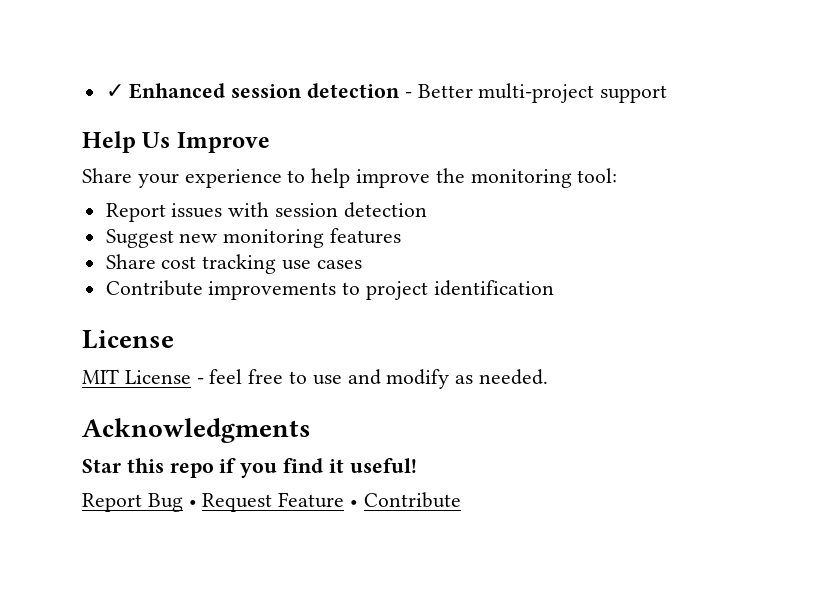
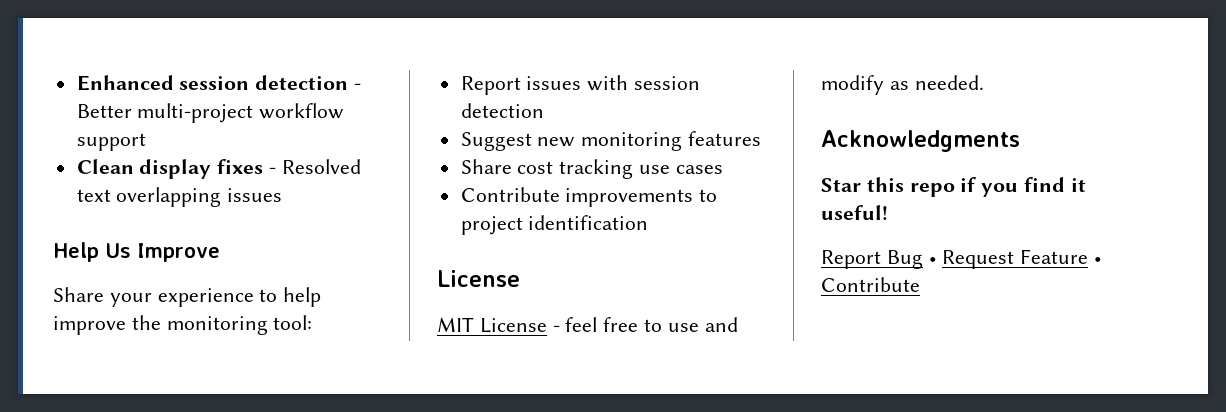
- ✓ Enhanced session detection - Better multi-project support
+ Enhanced session detection - Better multi-project workflow support
+ Clean display fixes - Resolved text overlapping issues

